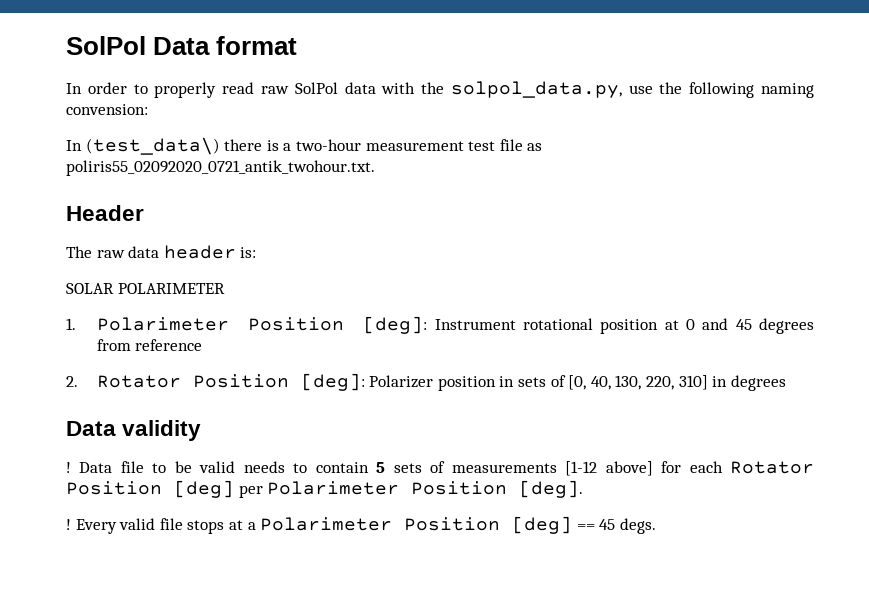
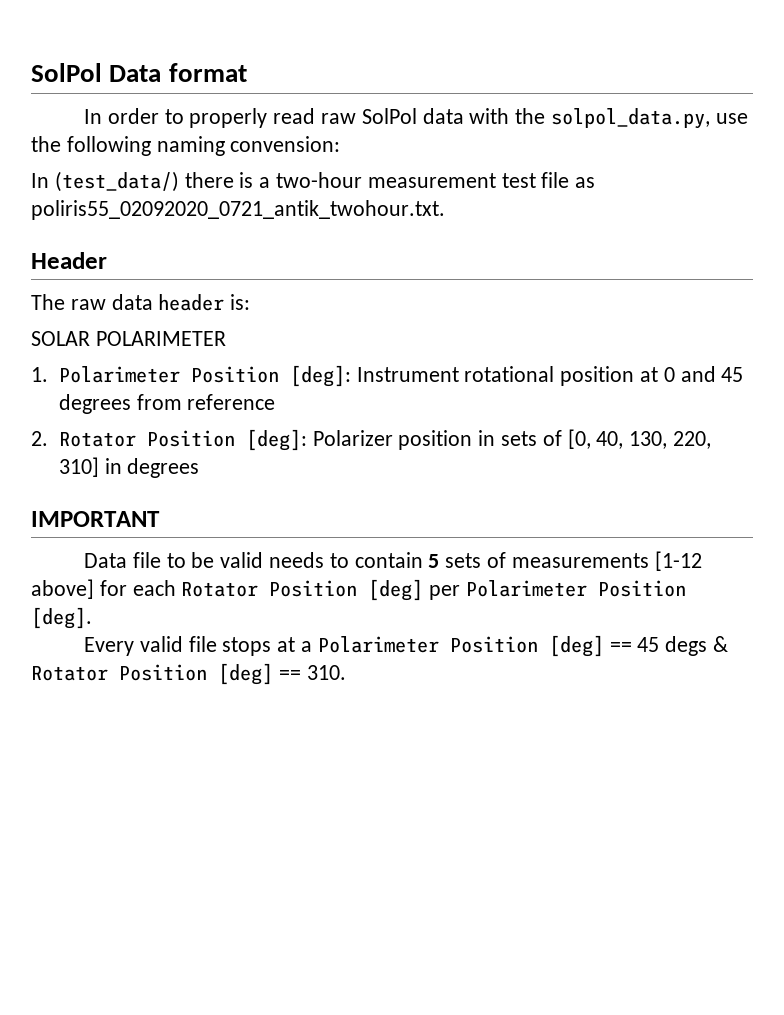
- In (test_data\) there is a two-hour measurement test file as poliris55_02092020_0721_antik_twohour.txt.
+ In (test_data/) there is a two-hour measurement test file as poliris55_02092020_0721_antik_twohour.txt.
- Data validity
- ! Data file to be valid needs to contain 5 sets of measurements [1-12 above] for each Rotator Position [deg] per Polarimeter Position [deg].
- ! Every valid file stops at a Polarimeter Position [deg] == 45 degs.
+ IMPORTANT
+ Data file to be valid needs to contain 5 sets of measurements [1-12 above] for each Rotator Position [deg] per Polarimeter Position [deg].
+ Every valid file stops at a Polarimeter Position [deg] == 45 degs & Rotator Position [deg] == 310.

